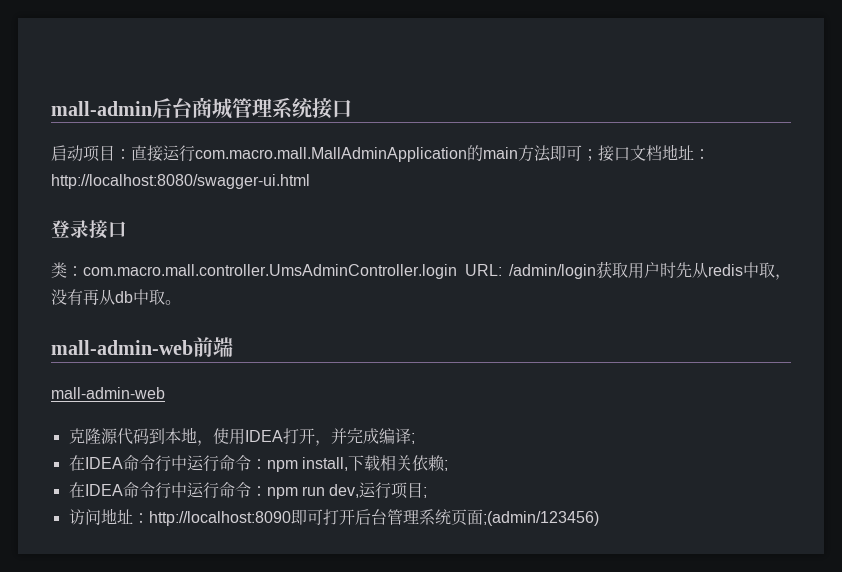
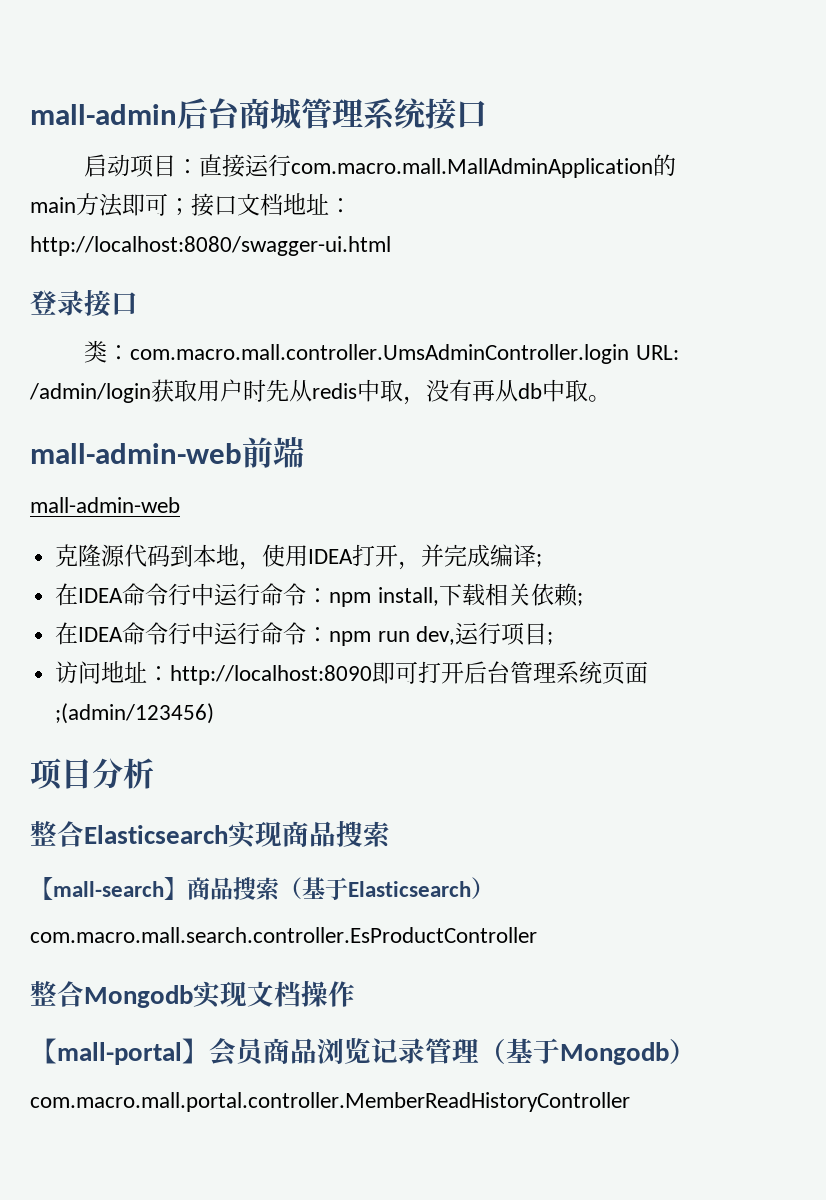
+ 项目分析
+ 整合Elasticsearch实现商品搜索
+ 【mall-search】商品搜索（基于Elasticsearch）
+ com.macro.mall.search.controller.EsProductController
+ 整合Mongodb实现文档操作
+ 【mall-portal】会员商品浏览记录管理（基于Mongodb）
+ com.macro.mall.portal.controller.MemberReadHistoryController

